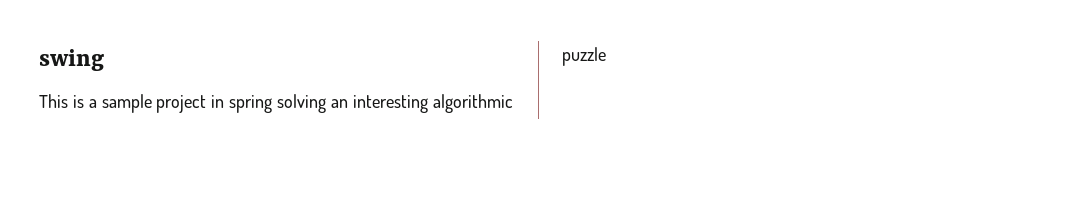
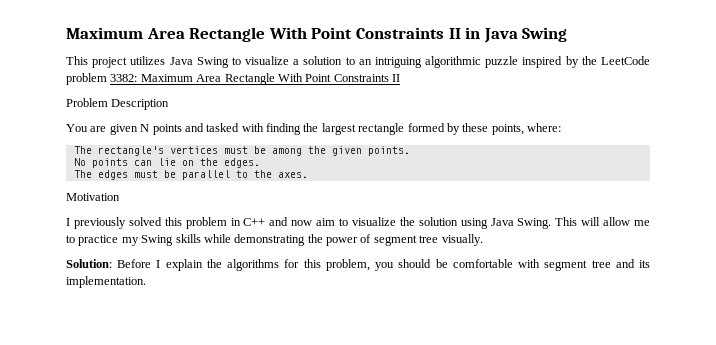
- swing
- This is a sample project in spring solving an interesting algorithmic puzzle
+ Maximum Area Rectangle With Point Constraints II in Java Swing
+ This project utilizes Java Swing to visualize a solution to an intriguing algorithmic puzzle inspired by the LeetCode problem 3382: Maximum Area Rectangle With Point Constraints II
+ Problem Description
+ You are given N points and tasked with finding the largest rectangle formed by these points, where:
+ The rectangle's vertices must be among the given points.
+ No points can lie on the edges.
+ The edges must be parallel to the axes.
+ Motivation
+ I previously solved this problem in C++ and now aim to visualize the solution using Java Swing. This will allow me to practice my Swing skills while demonstrating the power of segment tree visually.
+ Solution: Before I explain the algorithms for this problem, you should be comfortable with segment tree and its implementation.

